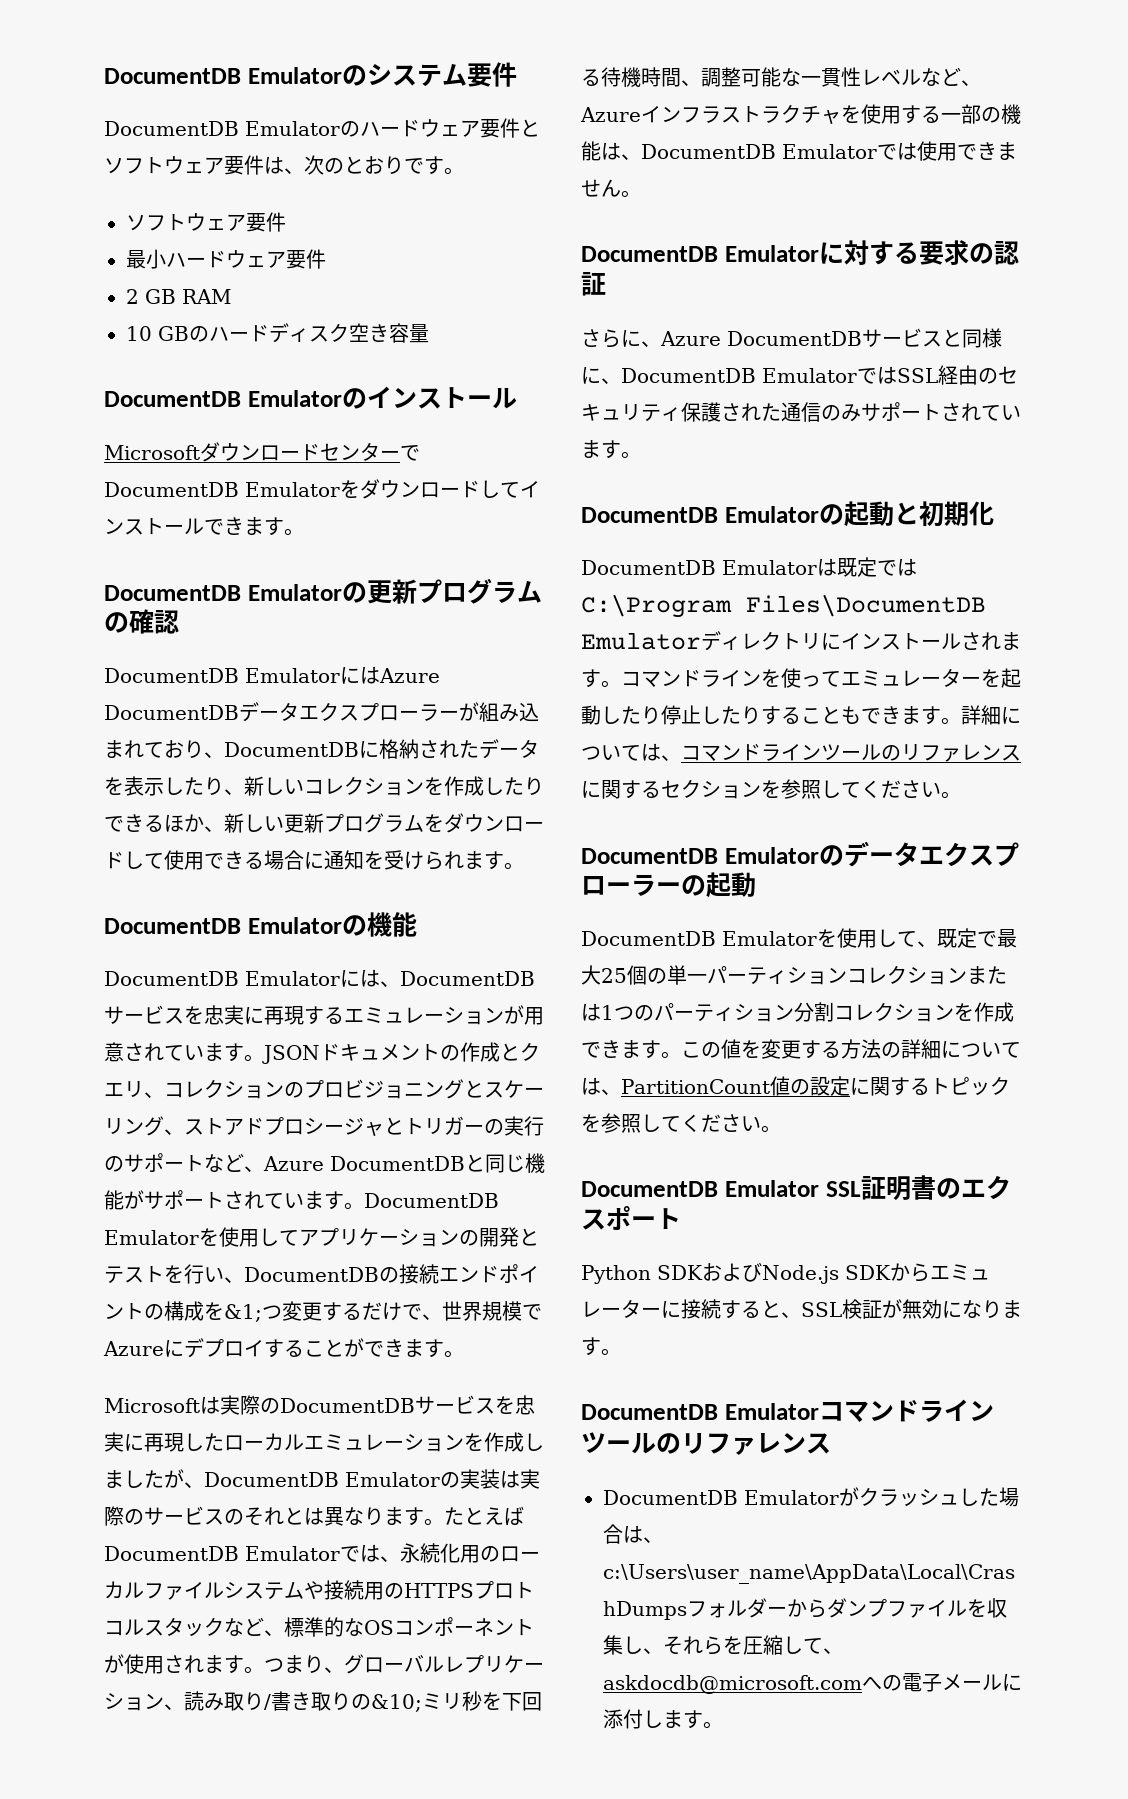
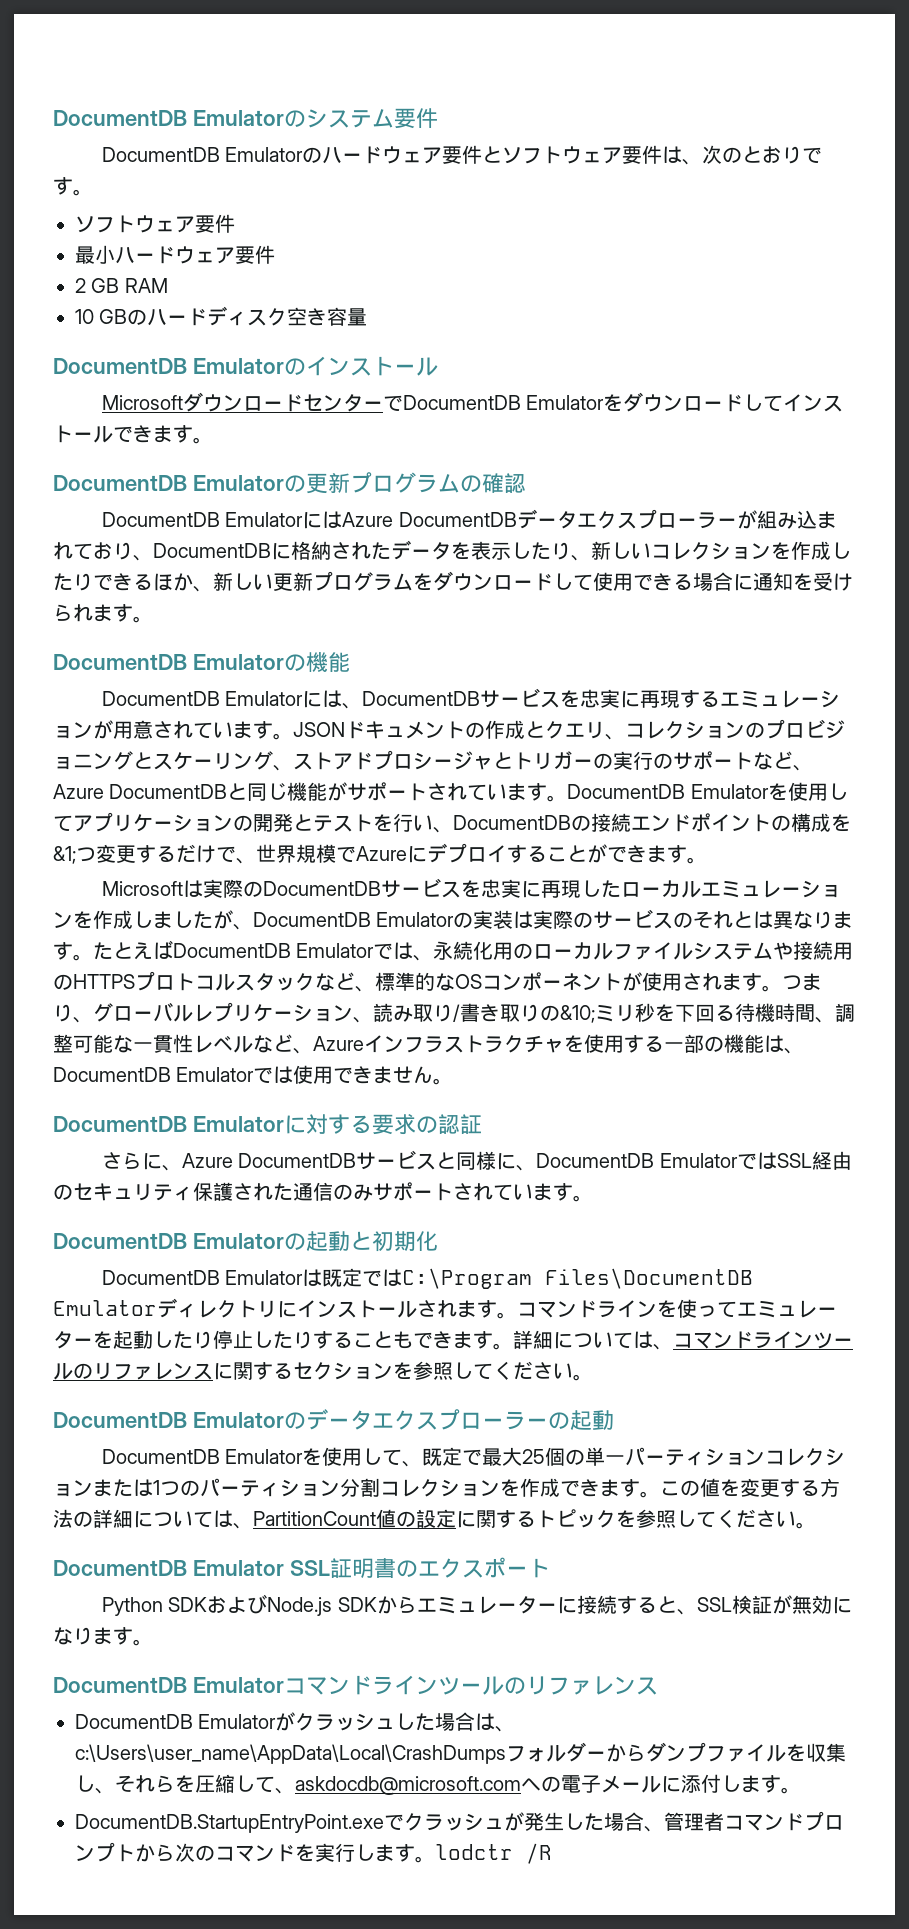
+ DocumentDB.StartupEntryPoint.exeでクラッシュが発生した場合、管理者コマンドプロンプトから次のコマンドを実行します。lodctr /R

